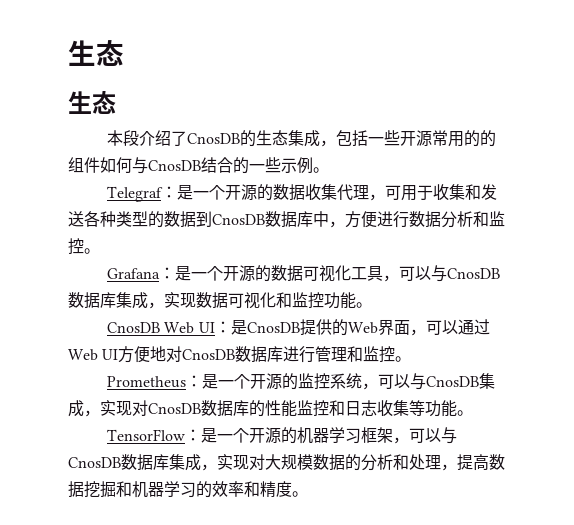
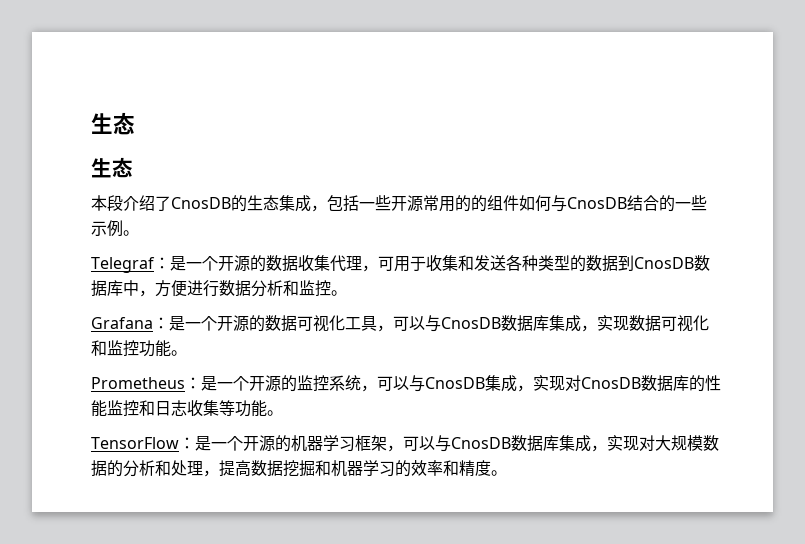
- CnosDB Web UI：是CnosDB提供的Web界面，可以通过Web UI方便地对CnosDB数据库进行管理和监控。

